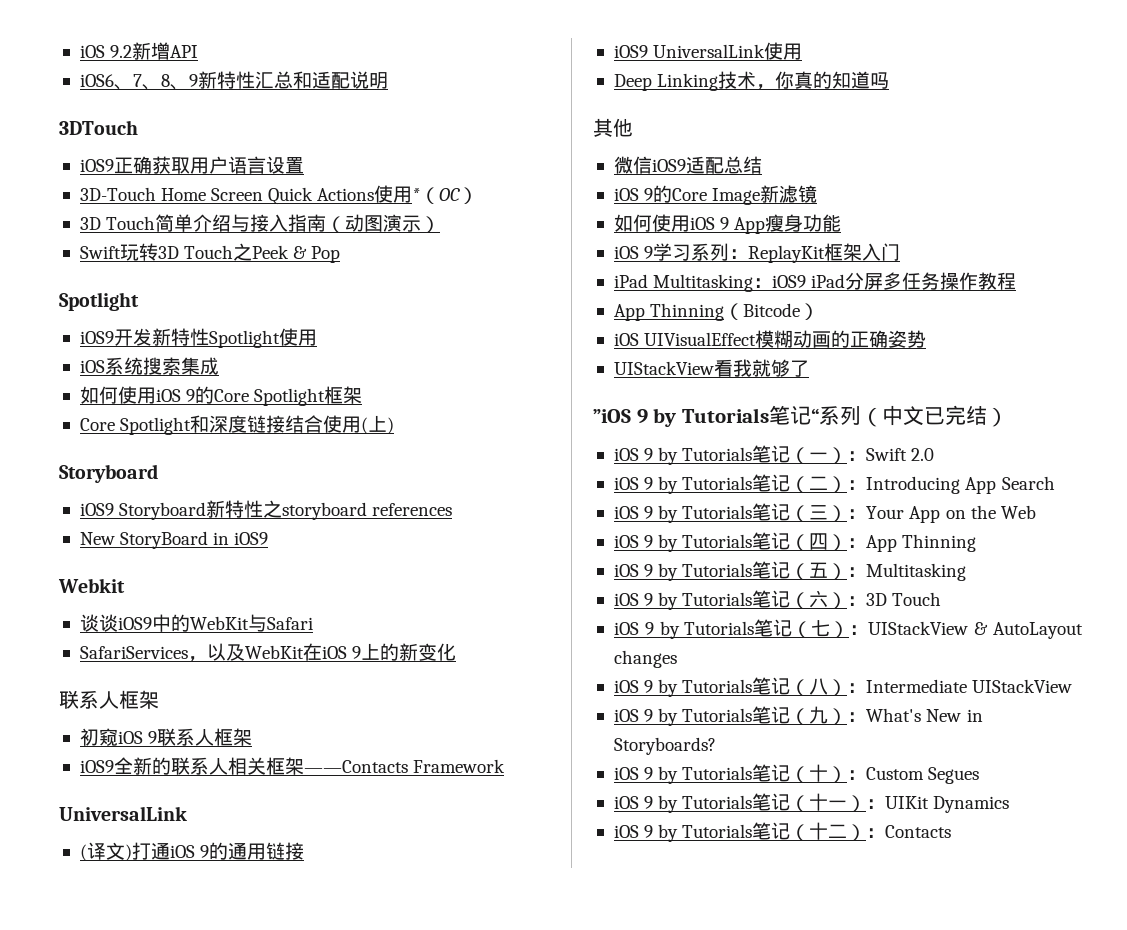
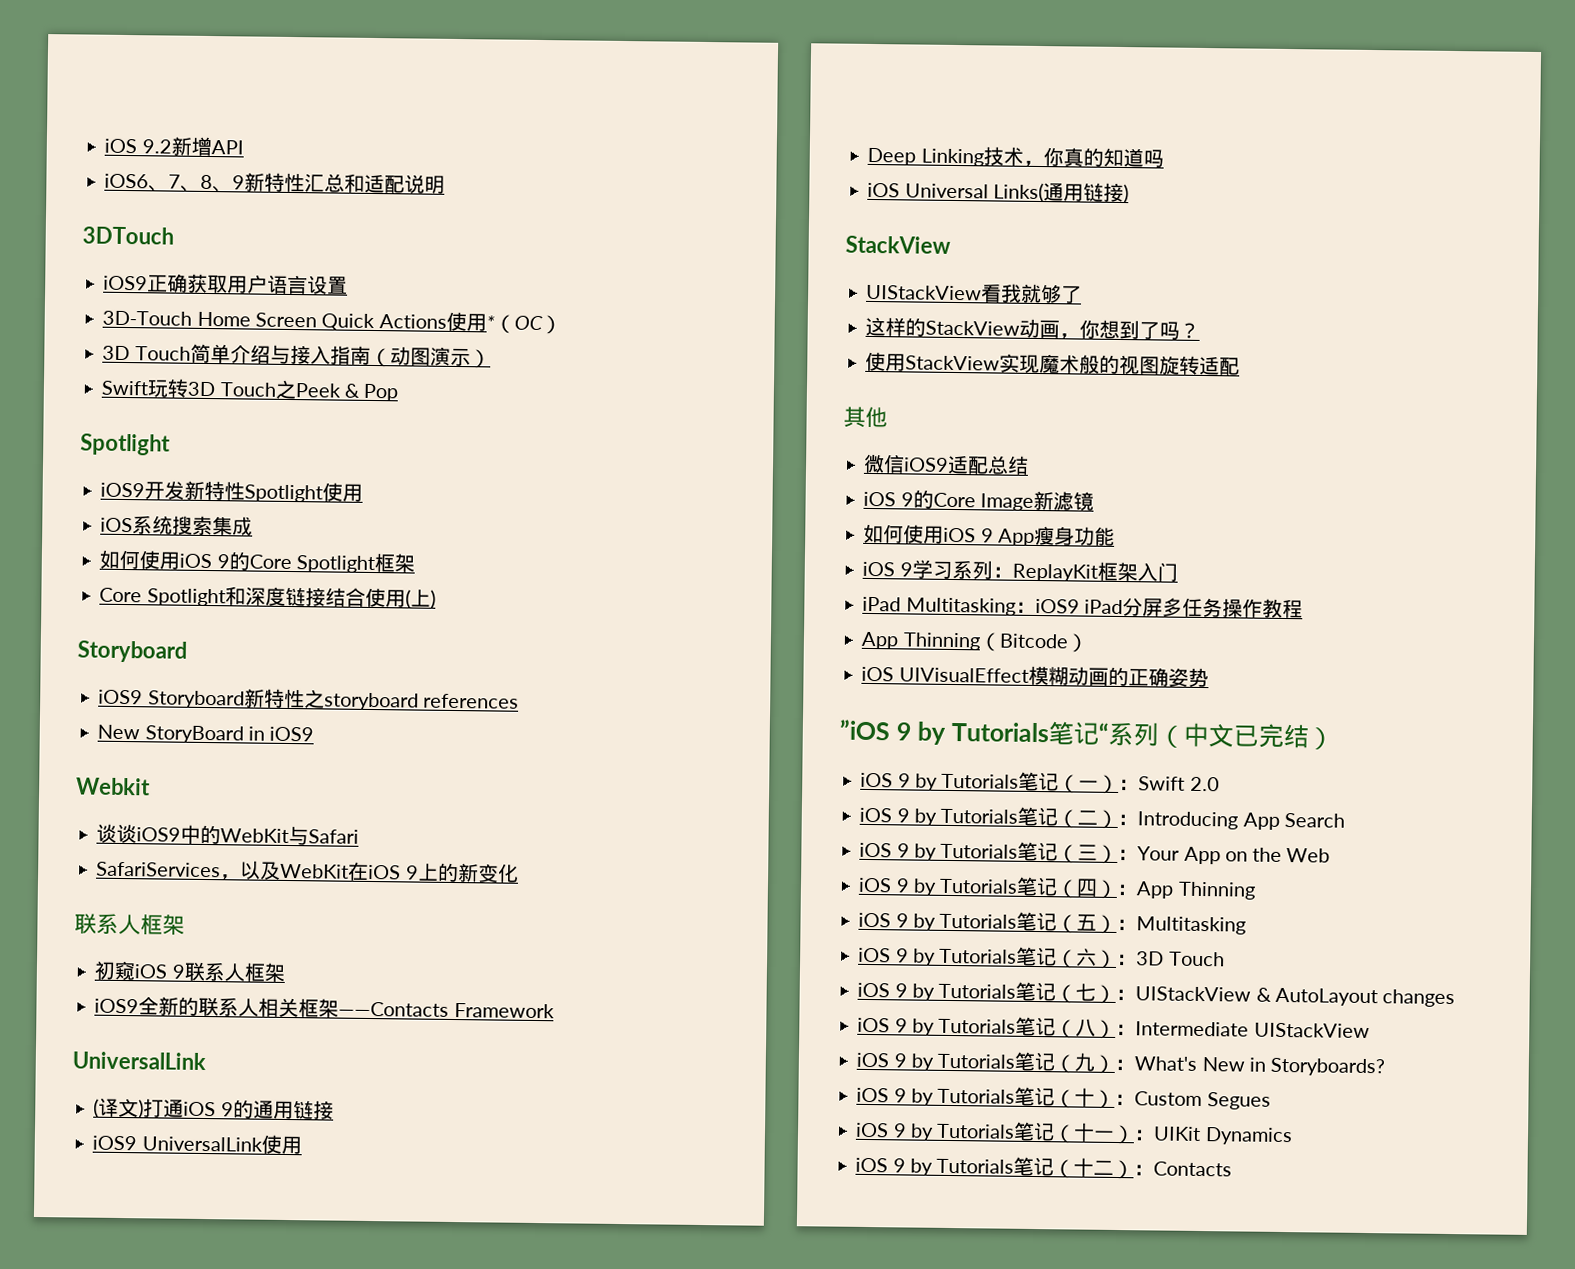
+ iOS Universal Links(通用链接)
+ StackView
+ UIStackView看我就够了
+ 这样的StackView动画，你想到了吗？
+ 使用StackView实现魔术般的视图旋转适配
- UIStackView看我就够了

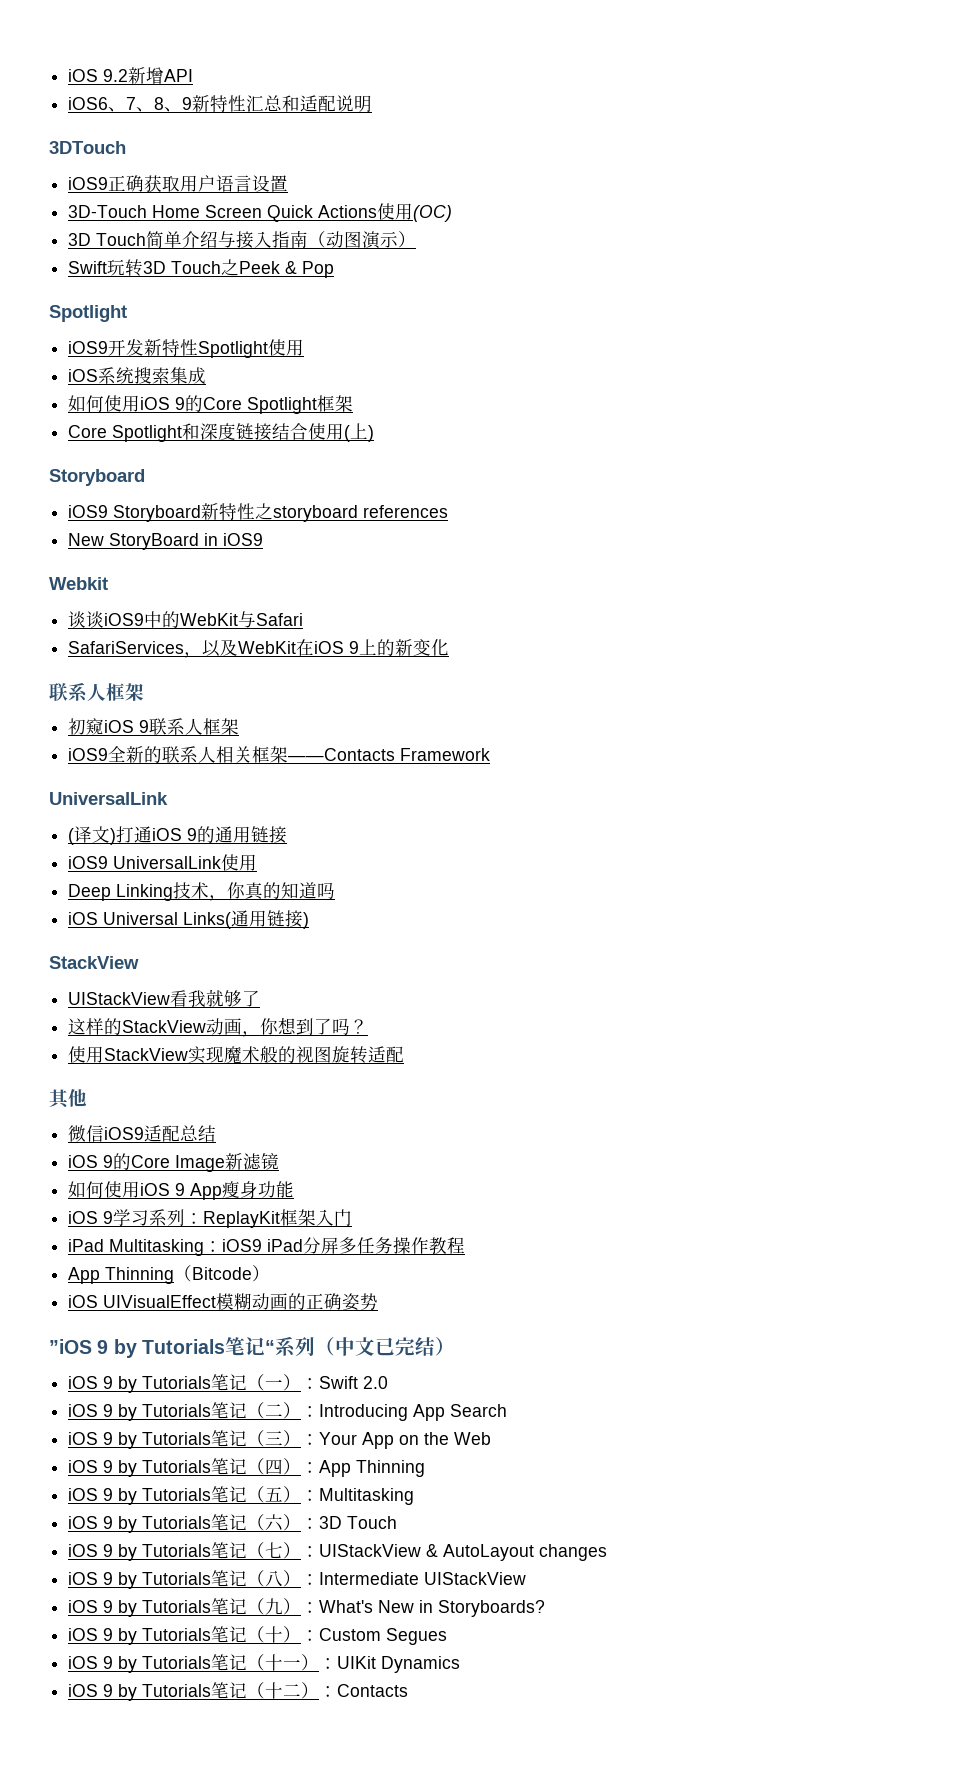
- 3D-Touch Home Screen Quick Actions使用*（OC）
+ 3D-Touch Home Screen Quick Actions使用(OC)

